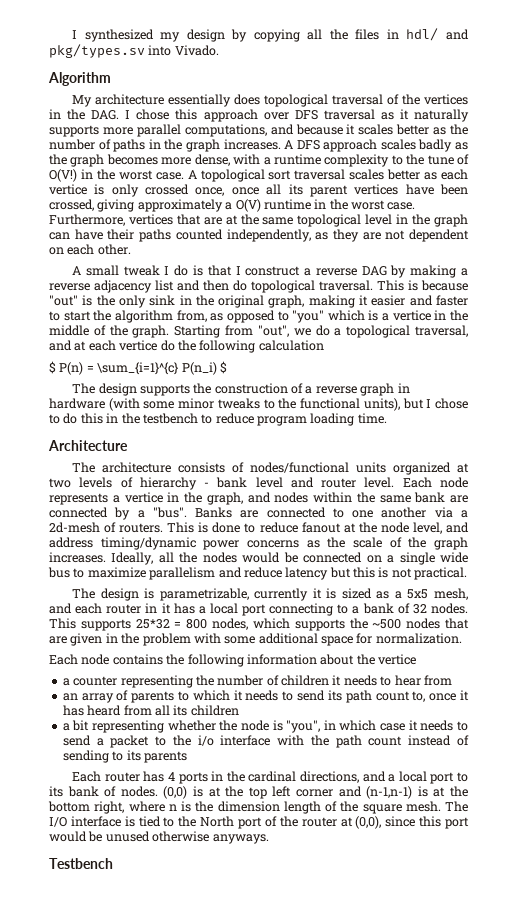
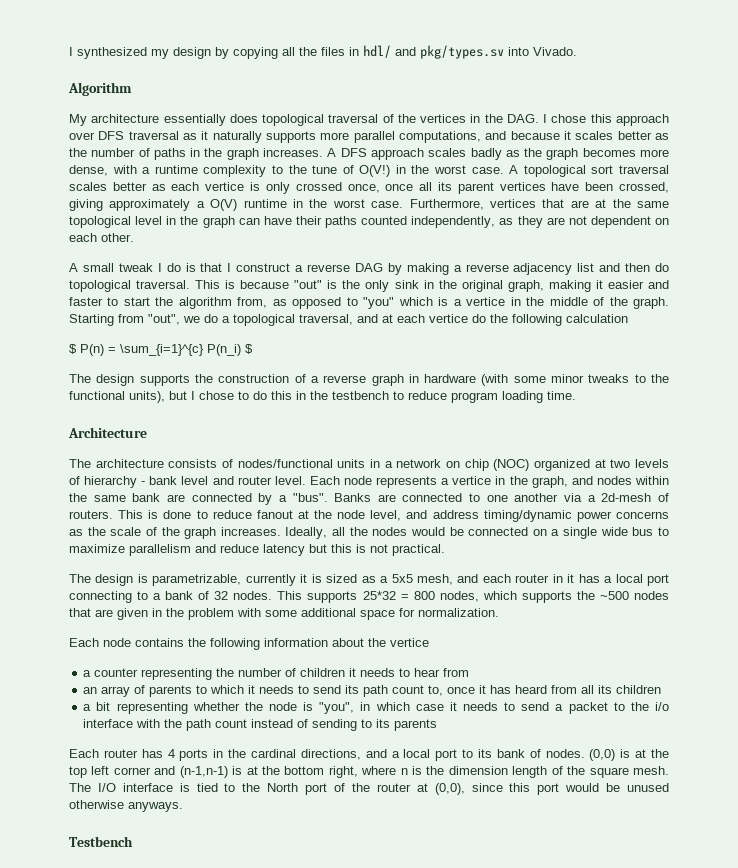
- The architecture consists of nodes/functional units organized at two levels of hierarchy - bank level and router level.
+ The architecture consists of nodes/functional units in a network on chip (NOC) organized at two levels of hierarchy - bank level and router level.

